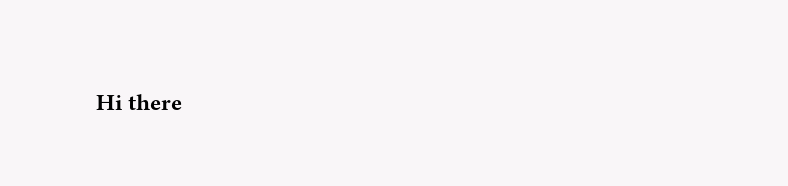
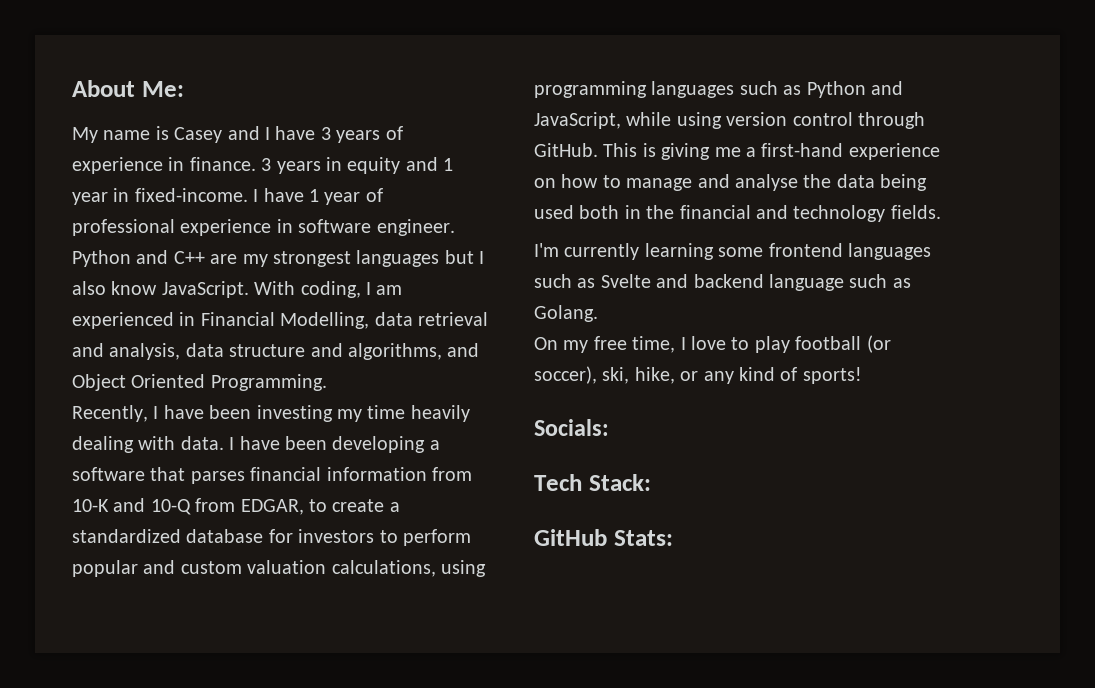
- Hi there
+ About Me:
+ My name is Casey and I have 3 years of experience in finance. 3 years in equity and 1 year in fixed-income. I have 1 year of professional experience in software engineer. Python and C++ are my strongest languages but I also know JavaScript. With coding, I am experienced in Financial Modelling, data retrieval and analysis, data structure and algorithms, and Object Oriented Programming.
+ Recently, I have been investing my time heavily dealing with data. I have been developing a software that parses financial information from 10-K and 10-Q from EDGAR, to create a standardized database for investors to perform popular and custom valuation calculations, using programming languages such as Python and JavaScript, while using version control through GitHub. This is giving me a first-hand experience on how to manage and analyse the data being used both in the financial and technology fields.
+ I'm currently learning some frontend languages such as Svelte and backend language such as Golang.
+ On my free time, I love to play football (or soccer), ski, hike, or any kind of sports!
+ Socials:
+ Tech Stack:
+ GitHub Stats:

